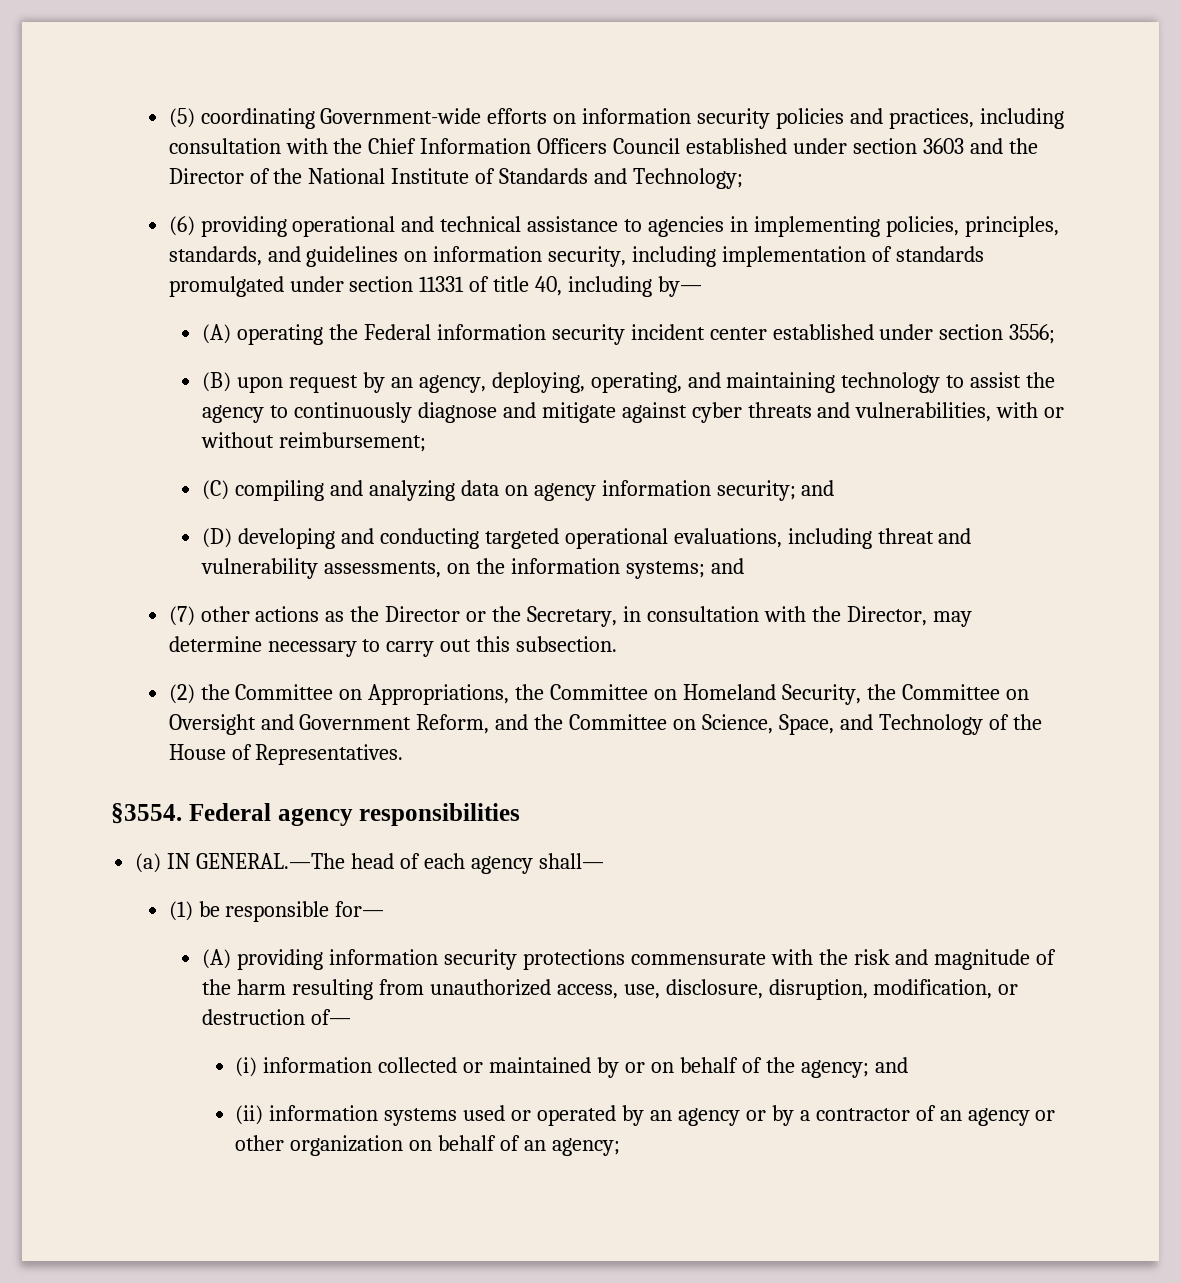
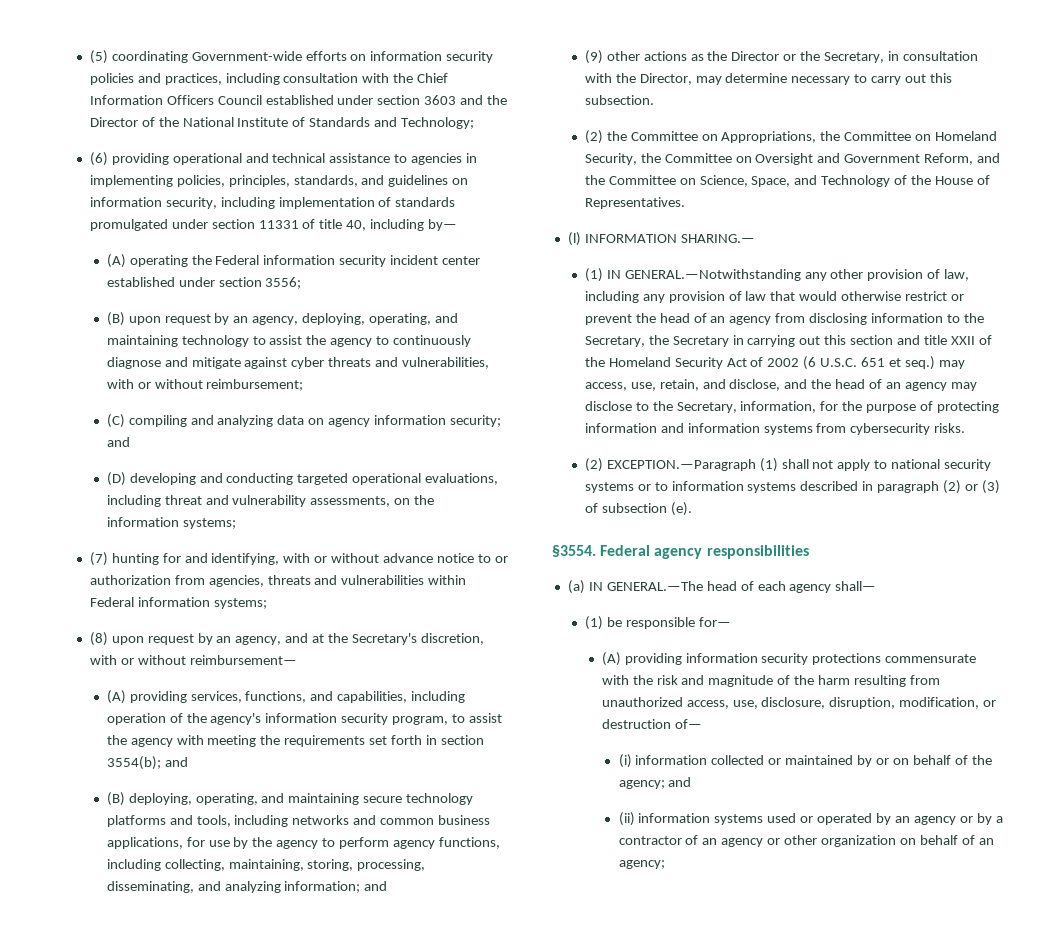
- (D) developing and conducting targeted operational evaluations, including threat and vulnerability assessments, on the information systems; and
- (7) other actions as the Director or the Secretary, in consultation with the Director, may determine necessary to carry out this subsection.
+ (D) developing and conducting targeted operational evaluations, including threat and vulnerability assessments, on the information systems;
+ (7) hunting for and identifying, with or without advance notice to or authorization from agencies, threats and vulnerabilities within Federal information systems;
+ (8) upon request by an agency, and at the Secretary's discretion, with or without reimbursement—
+ (A) providing services, functions, and capabilities, including operation of the agency's information security program, to assist the agency with meeting the requirements set forth in section 3554(b); and
+ (B) deploying, operating, and maintaining secure technology platforms and tools, including networks and common business applications, for use by the agency to perform agency functions, including collecting, maintaining, storing, processing, disseminating, and analyzing information; and
+ (9) other actions as the Director or the Secretary, in consultation with the Director, may determine necessary to carry out this subsection.
+ (l) INFORMATION SHARING.—
+ (1) IN GENERAL.—Notwithstanding any other provision of law, including any provision of law that would otherwise restrict or prevent the head of an agency from disclosing information to the Secretary, the Secretary in carrying out this section and title XXII of the Homeland Security Act of 2002 (6 U.S.C. 651 et seq.) may access, use, retain, and disclose, and the head of an agency may disclose to the Secretary, information, for the purpose of protecting information and information systems from cybersecurity risks.
+ (2) EXCEPTION.—Paragraph (1) shall not apply to national security systems or to information systems described in paragraph (2) or (3) of subsection (e).

